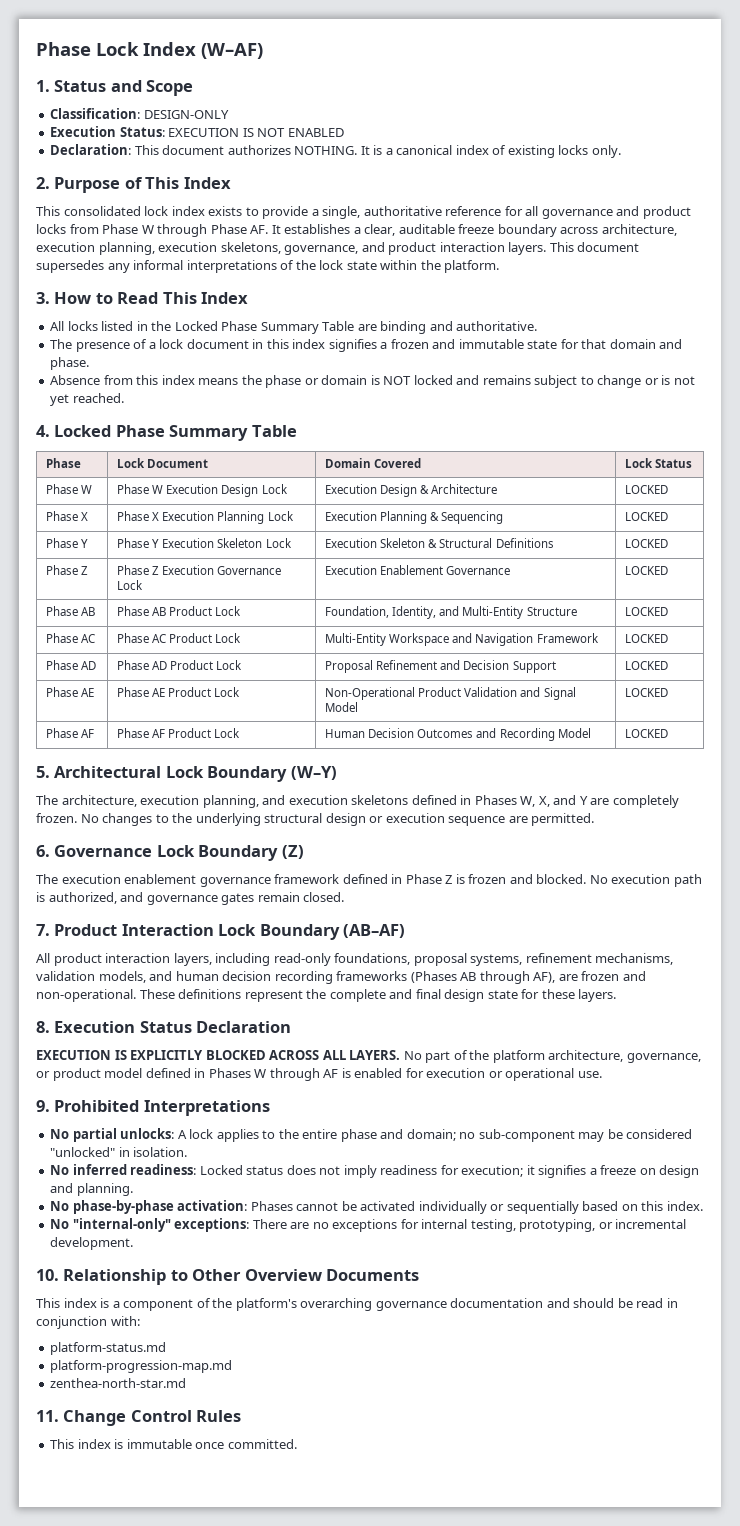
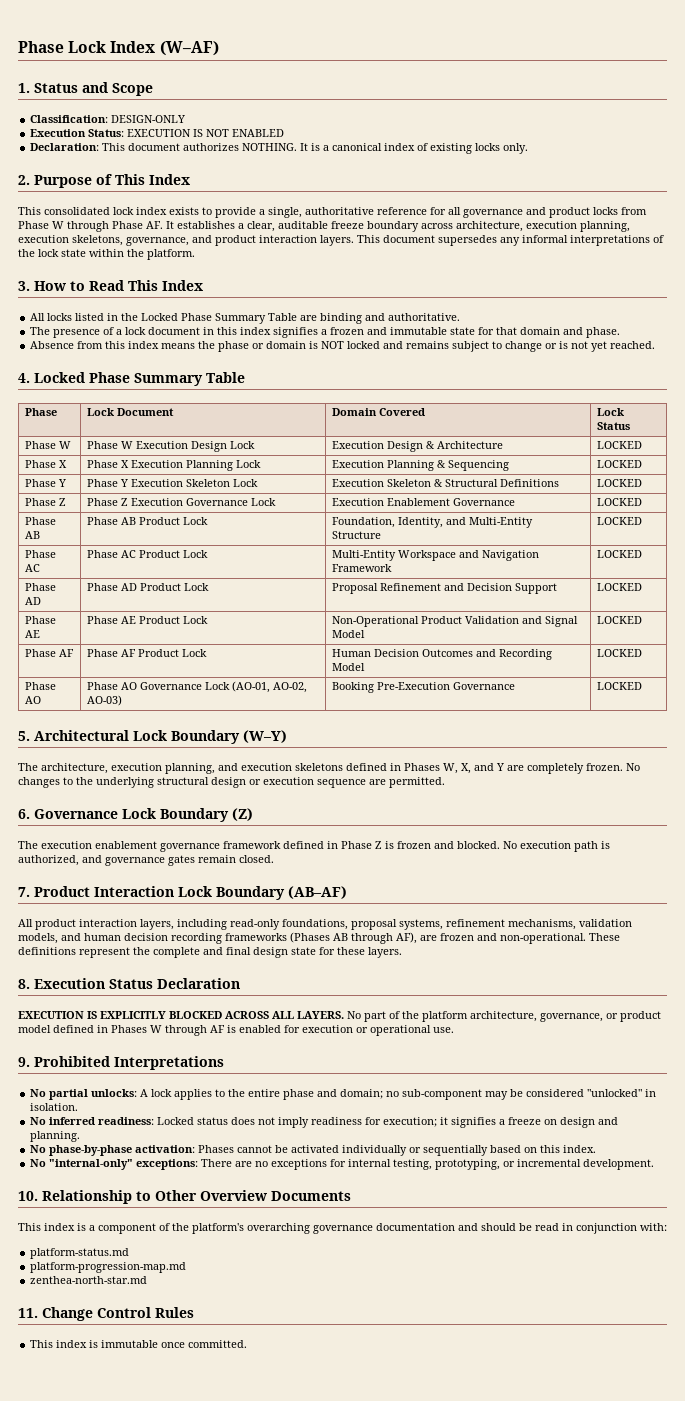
+ Phase AO | Phase AO Governance Lock (AO-01, AO-02, AO-03) | Booking Pre-Execution Governance | LOCKED

